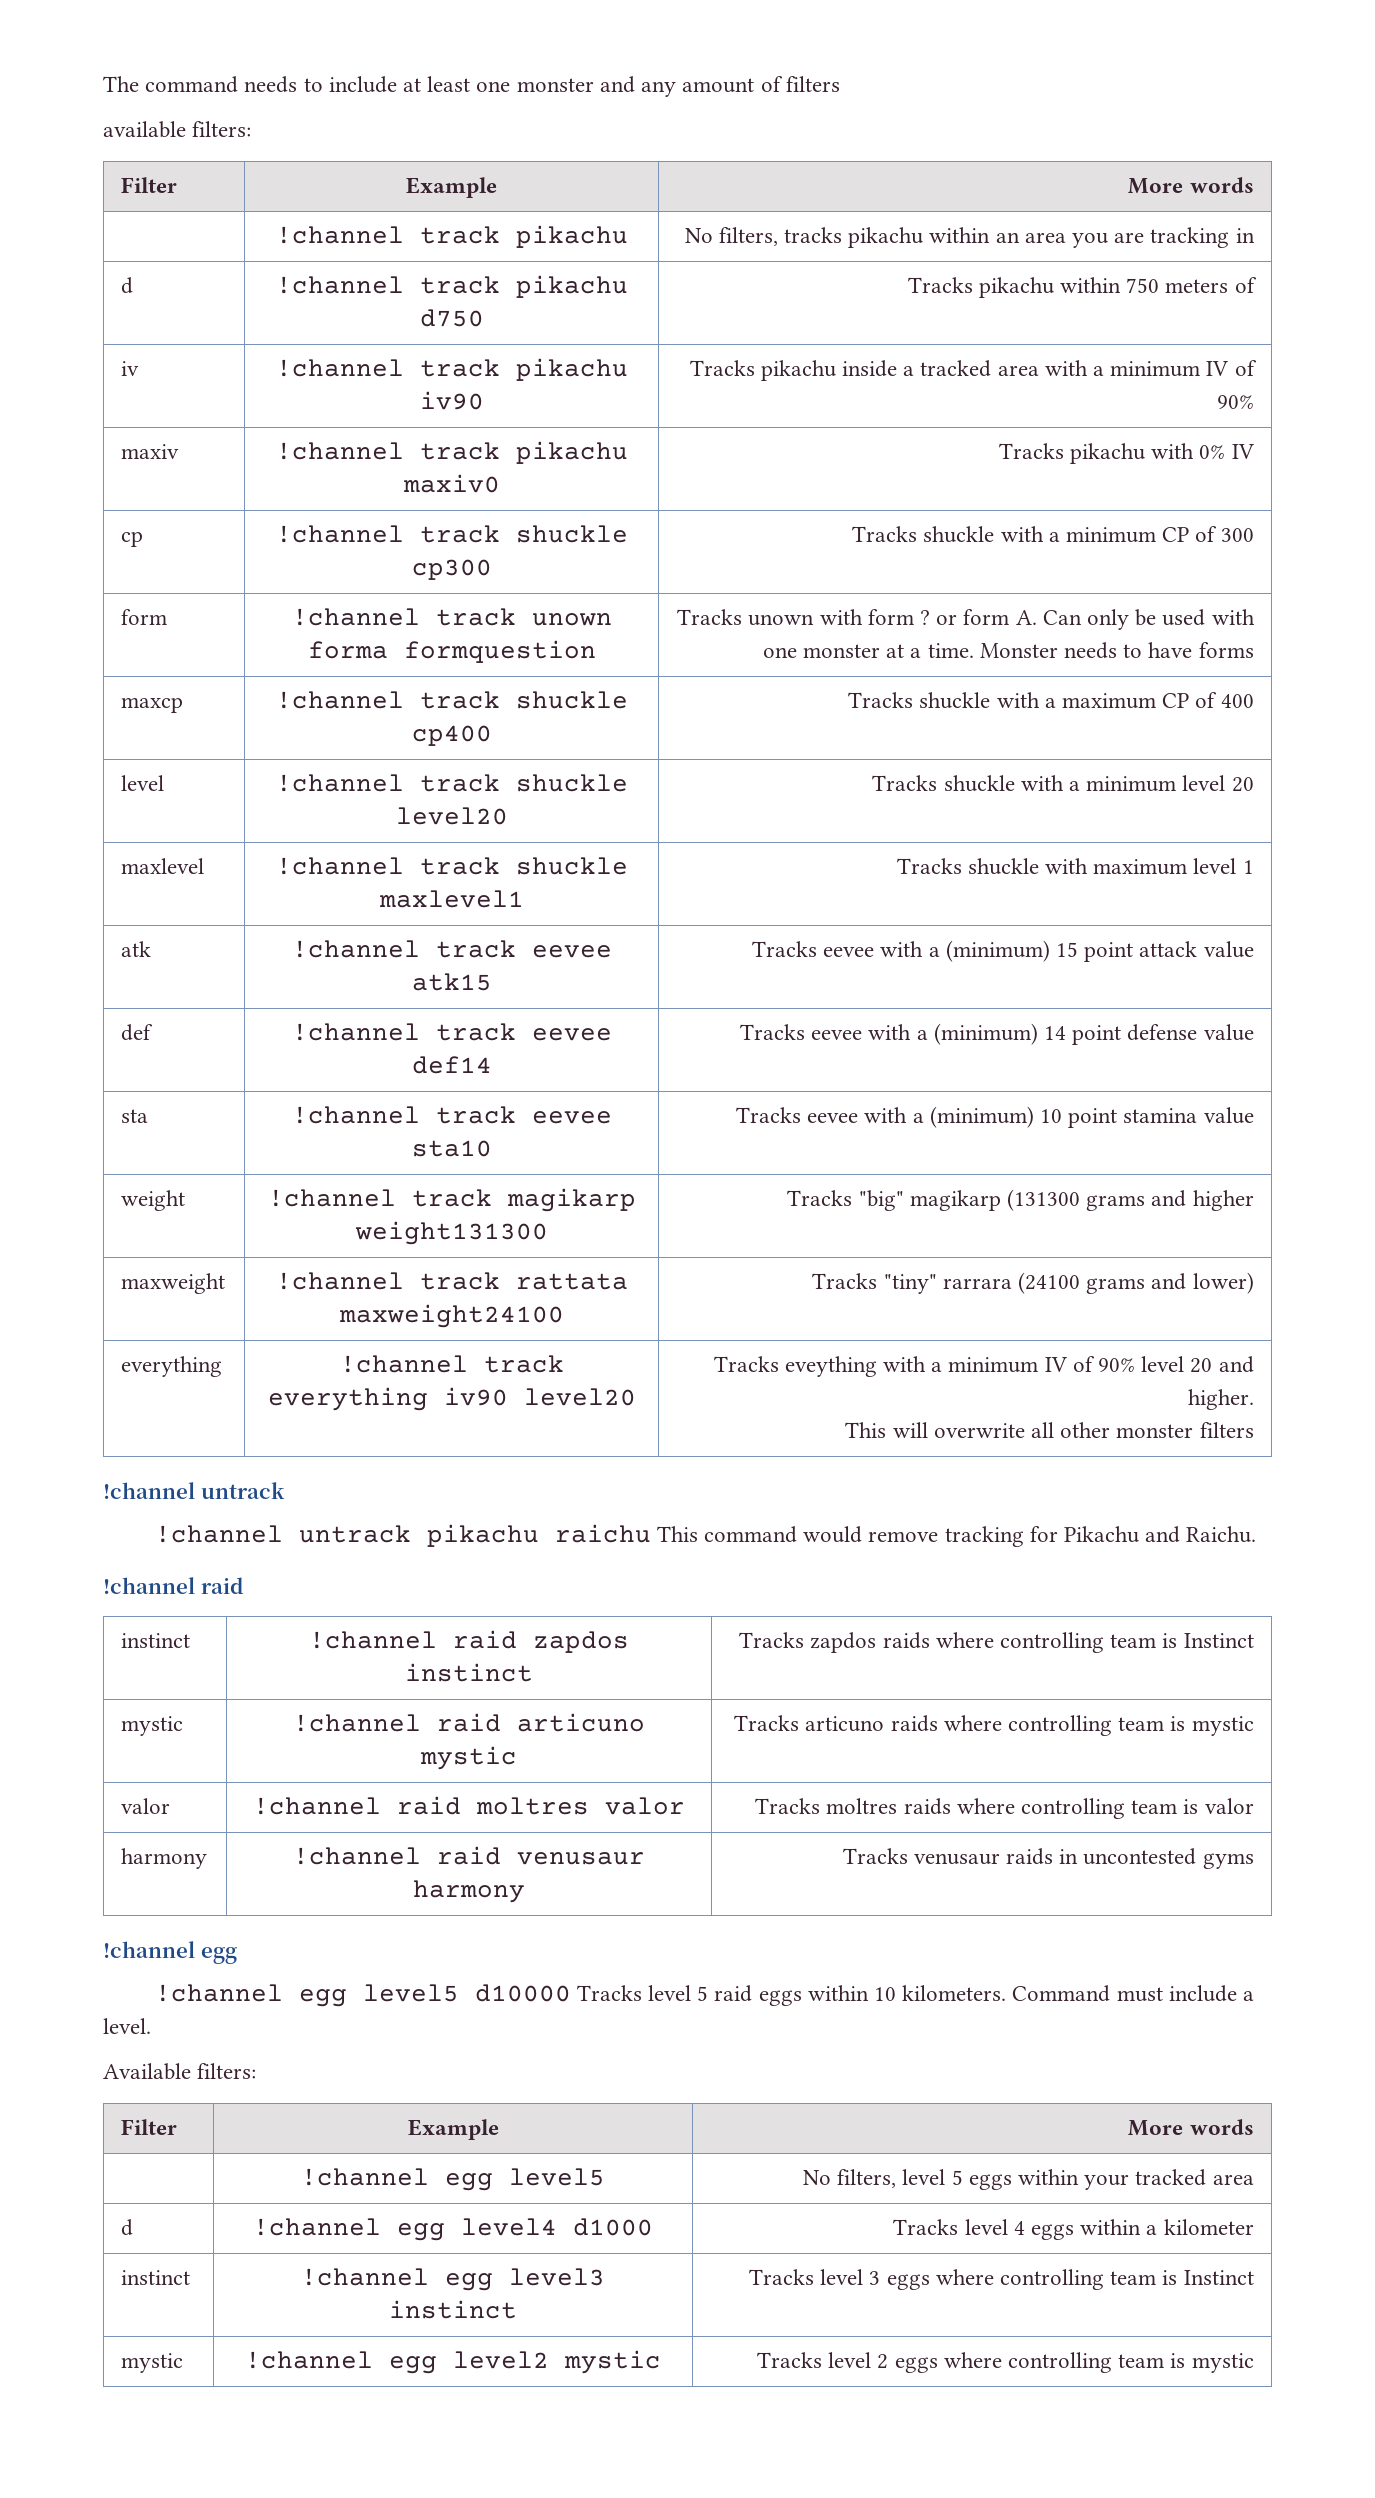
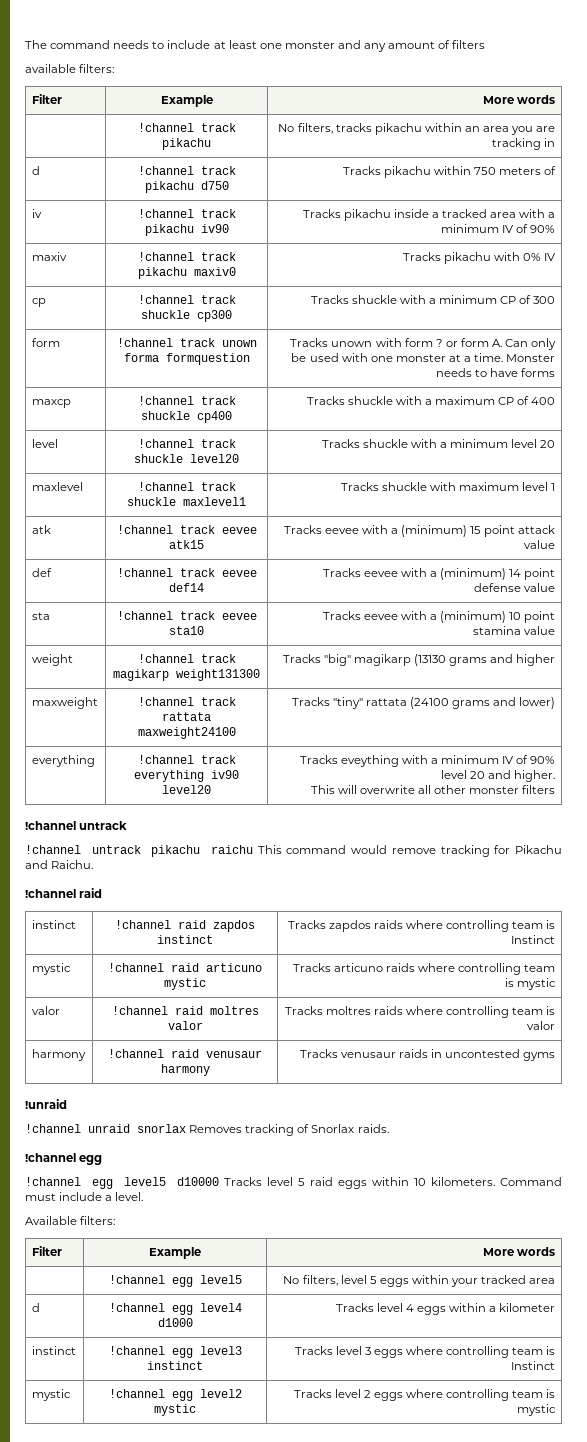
- weight | !channel track magikarp weight131300 | Tracks "big" magikarp (131300 grams and higher
+ weight | !channel track magikarp weight131300 | Tracks "big" magikarp (13130 grams and higher
- maxweight | !channel track rattata maxweight24100 | Tracks "tiny" rarrara (24100 grams and lower)
+ maxweight | !channel track rattata maxweight24100 | Tracks "tiny" rattata (24100 grams and lower)
+ !unraid
+ !channel unraid snorlax Removes tracking of Snorlax raids.

